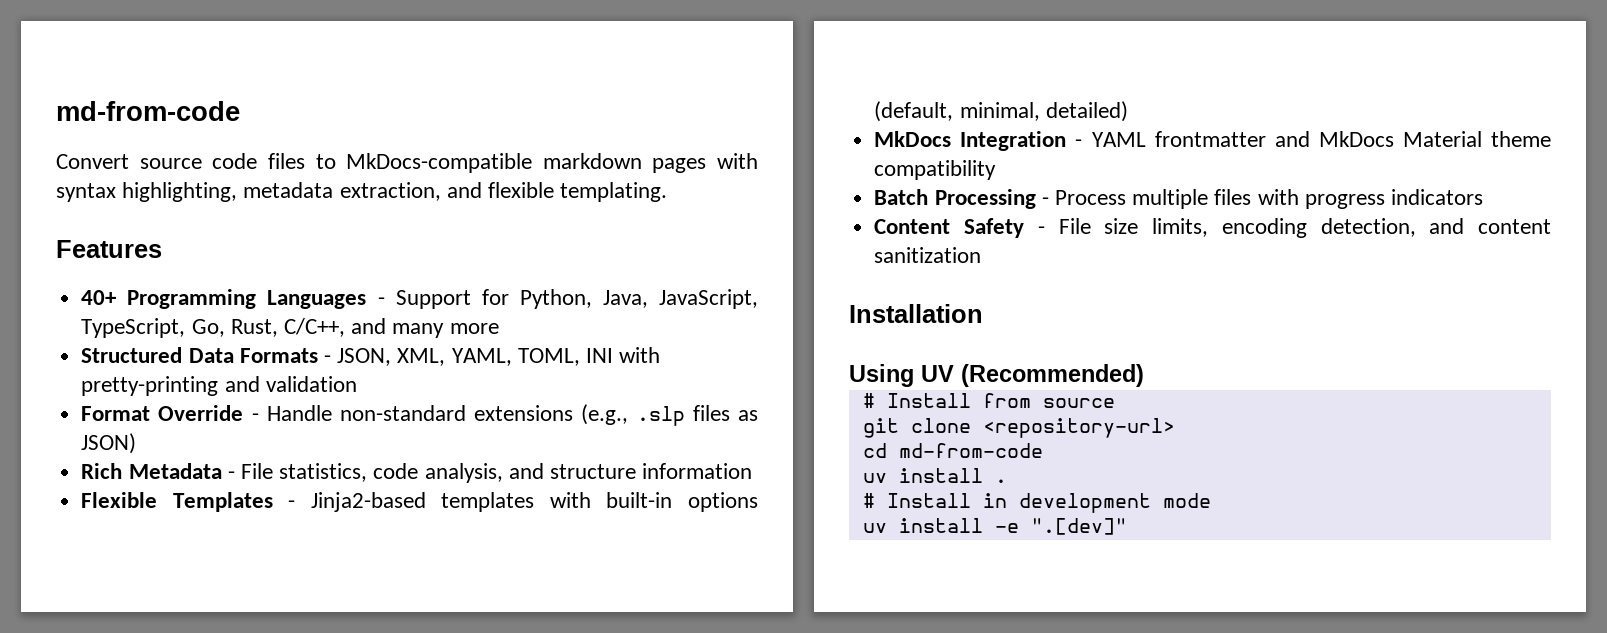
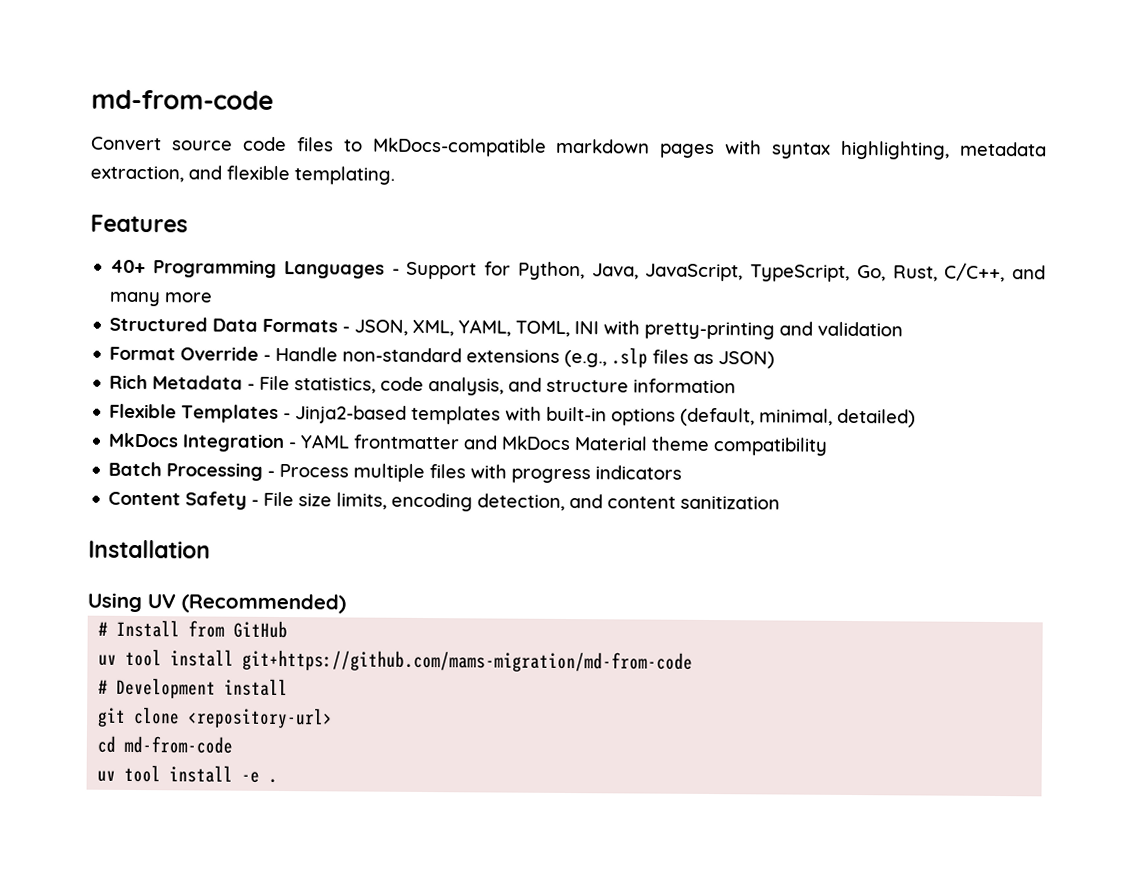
- # Install from source
+ # Install from GitHub
+ uv tool install git+https://github.com/mams-migration/md-from-code
+ # Development install
- uv install .
- # Install in development mode
- uv install -e ".[dev]"
+ uv tool install -e .

